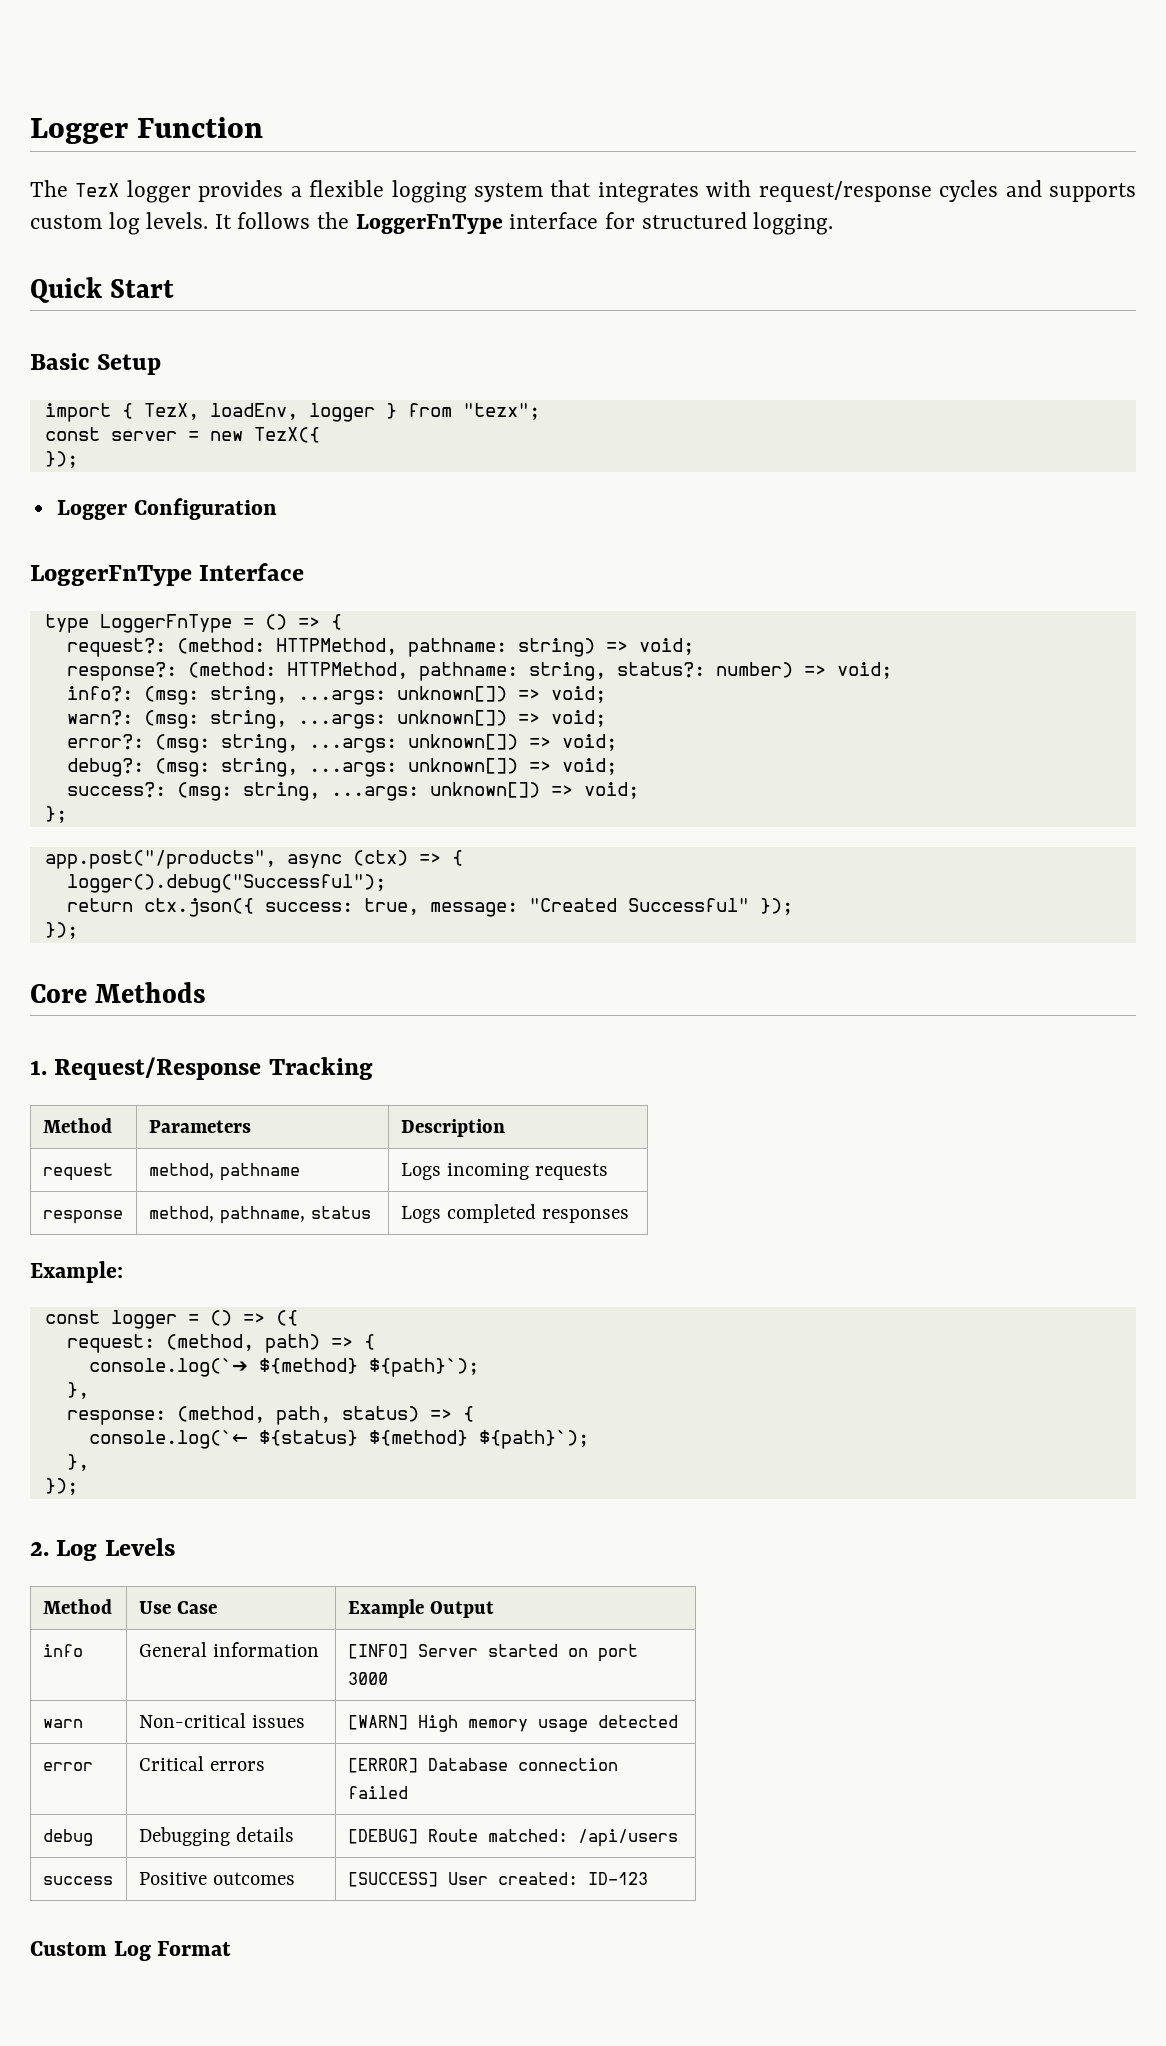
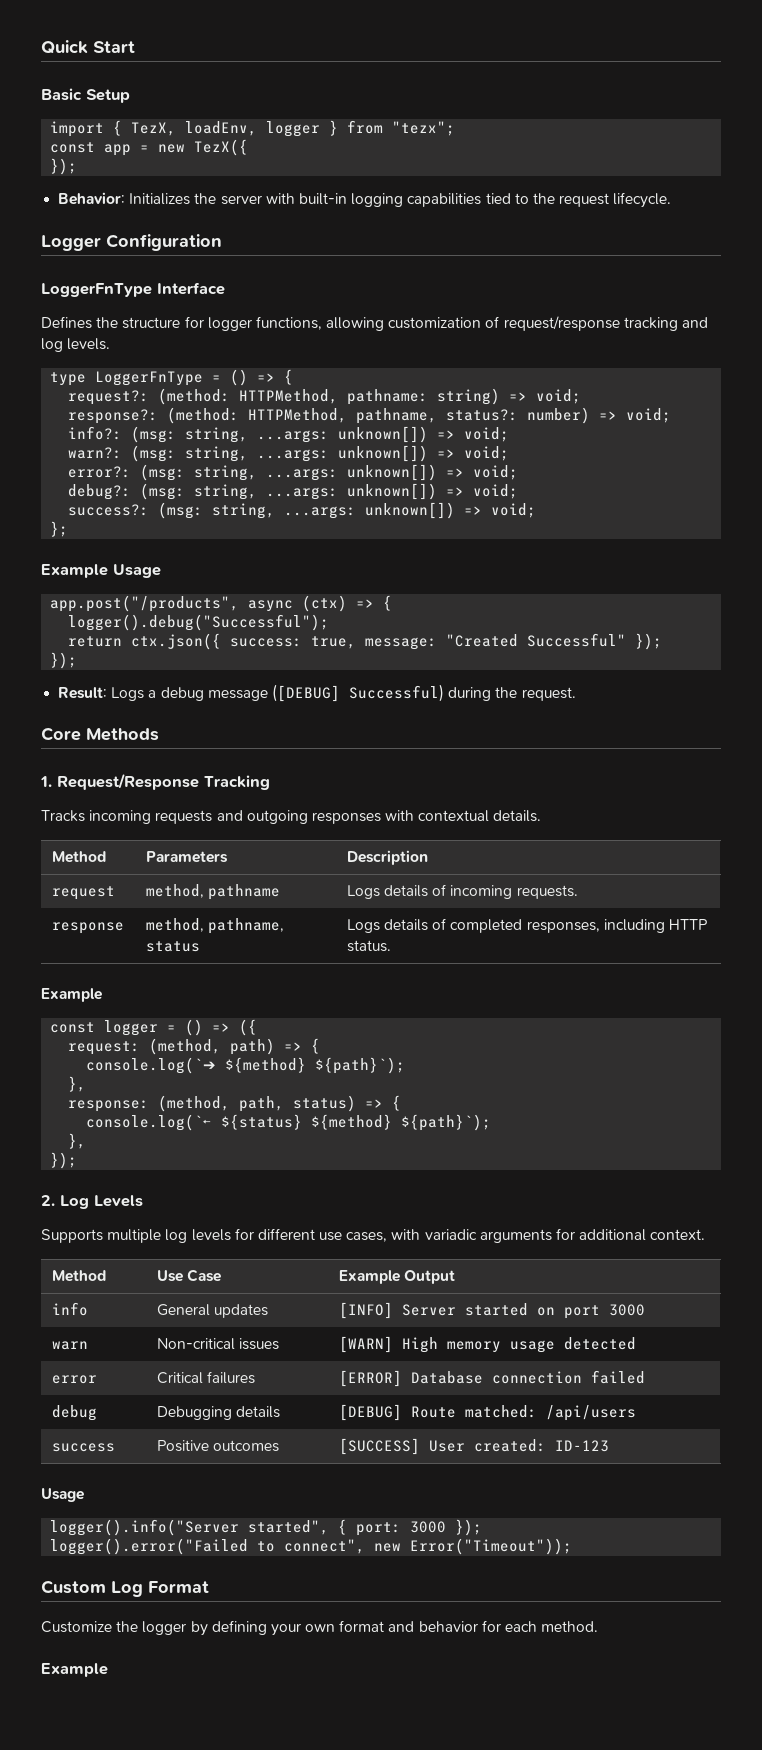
- Logger Function
- The TezX logger provides a flexible logging system that integrates with request/response cycles and supports custom log levels. It follows the LoggerFnType interface for structured logging.
- const server = new TezX({
+ const app = new TezX({
+ Behavior: Initializes the server with built-in logging capabilities tied to the request lifecycle.
  Logger Configuration
  LoggerFnType Interface
+ Defines the structure for logger functions, allowing customization of request/response tracking and log levels.
- response?: (method: HTTPMethod, pathname: string, status?: number) => void;
+ response?: (method: HTTPMethod, pathname, status?: number) => void;
+ Example Usage
+ Result: Logs a debug message ([DEBUG] Successful) during the request.
+ Tracks incoming requests and outgoing responses with contextual details.
- request | method, pathname | Logs incoming requests
+ request | method, pathname | Logs details of incoming requests.
- response | method, pathname, status | Logs completed responses
- Example:
+ response | method, pathname, status | Logs details of completed responses, including HTTP status.
+ Example
+ Supports multiple log levels for different use cases, with variadic arguments for additional context.
- info | General information | [INFO] Server started on port 3000
+ info | General updates | [INFO] Server started on port 3000
- error | Critical errors | [ERROR] Database connection failed
+ error | Critical failures | [ERROR] Database connection failed
  success | Positive outcomes | [SUCCESS] User created: ID-123
+ Usage
+ logger().info("Server started", { port: 3000 });
+ logger().error("Failed to connect", new Error("Timeout"));
  Custom Log Format
+ Customize the logger by defining your own format and behavior for each method.
+ Example

